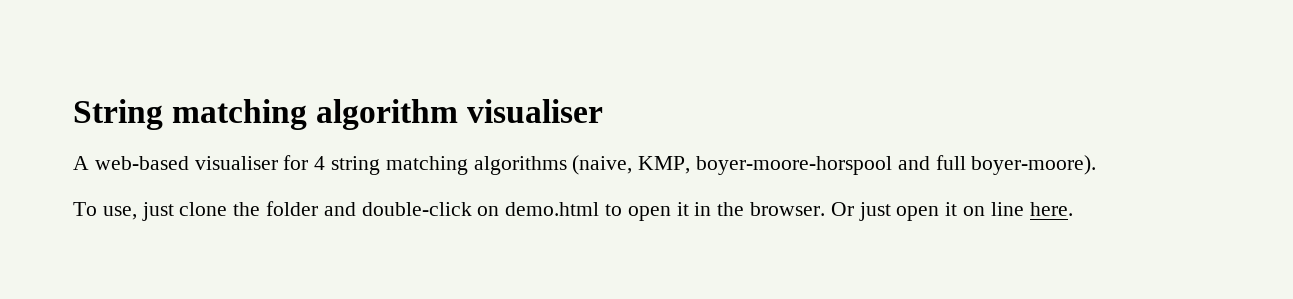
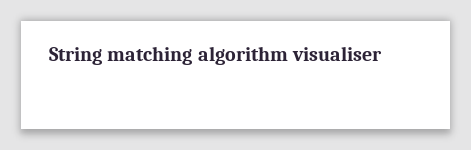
- A web-based visualiser for 4 string matching algorithms (naive, KMP, boyer-moore-horspool and full boyer-moore).
- To use, just clone the folder and double-click on demo.html to open it in the browser. Or just open it on line here.

